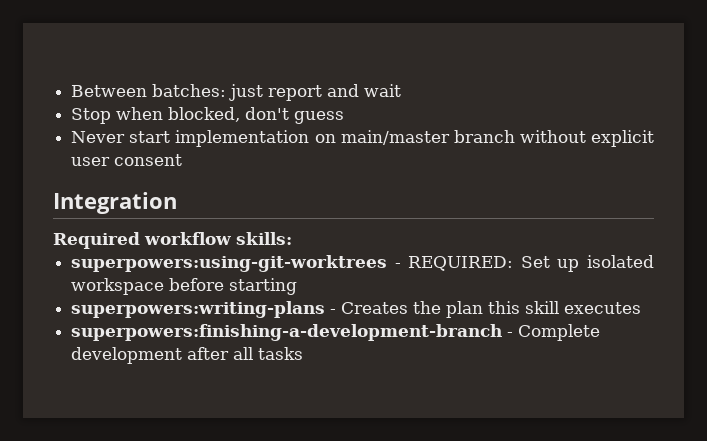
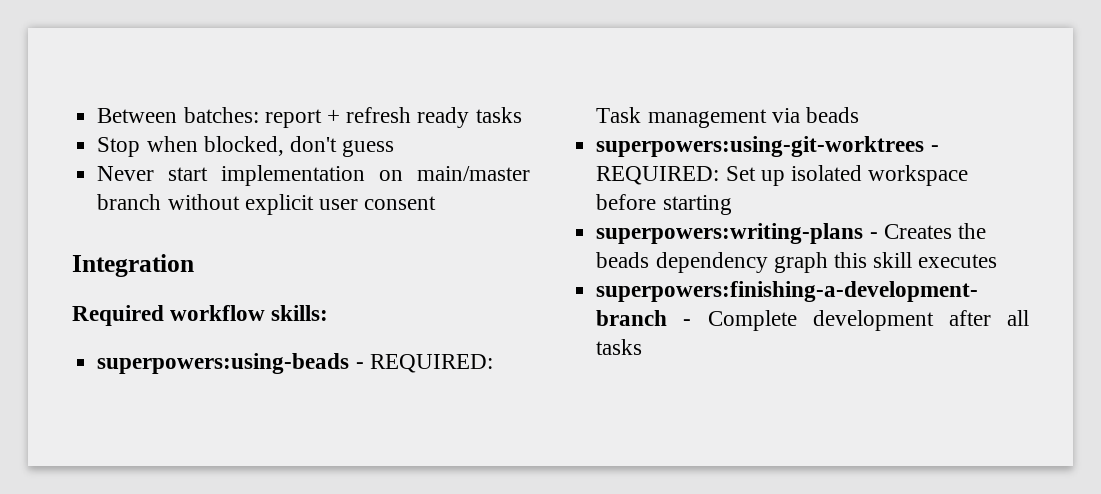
- Between batches: just report and wait
+ Between batches: report + refresh ready tasks
+ superpowers:using-beads - REQUIRED: Task management via beads
- superpowers:writing-plans - Creates the plan this skill executes
+ superpowers:writing-plans - Creates the beads dependency graph this skill executes

